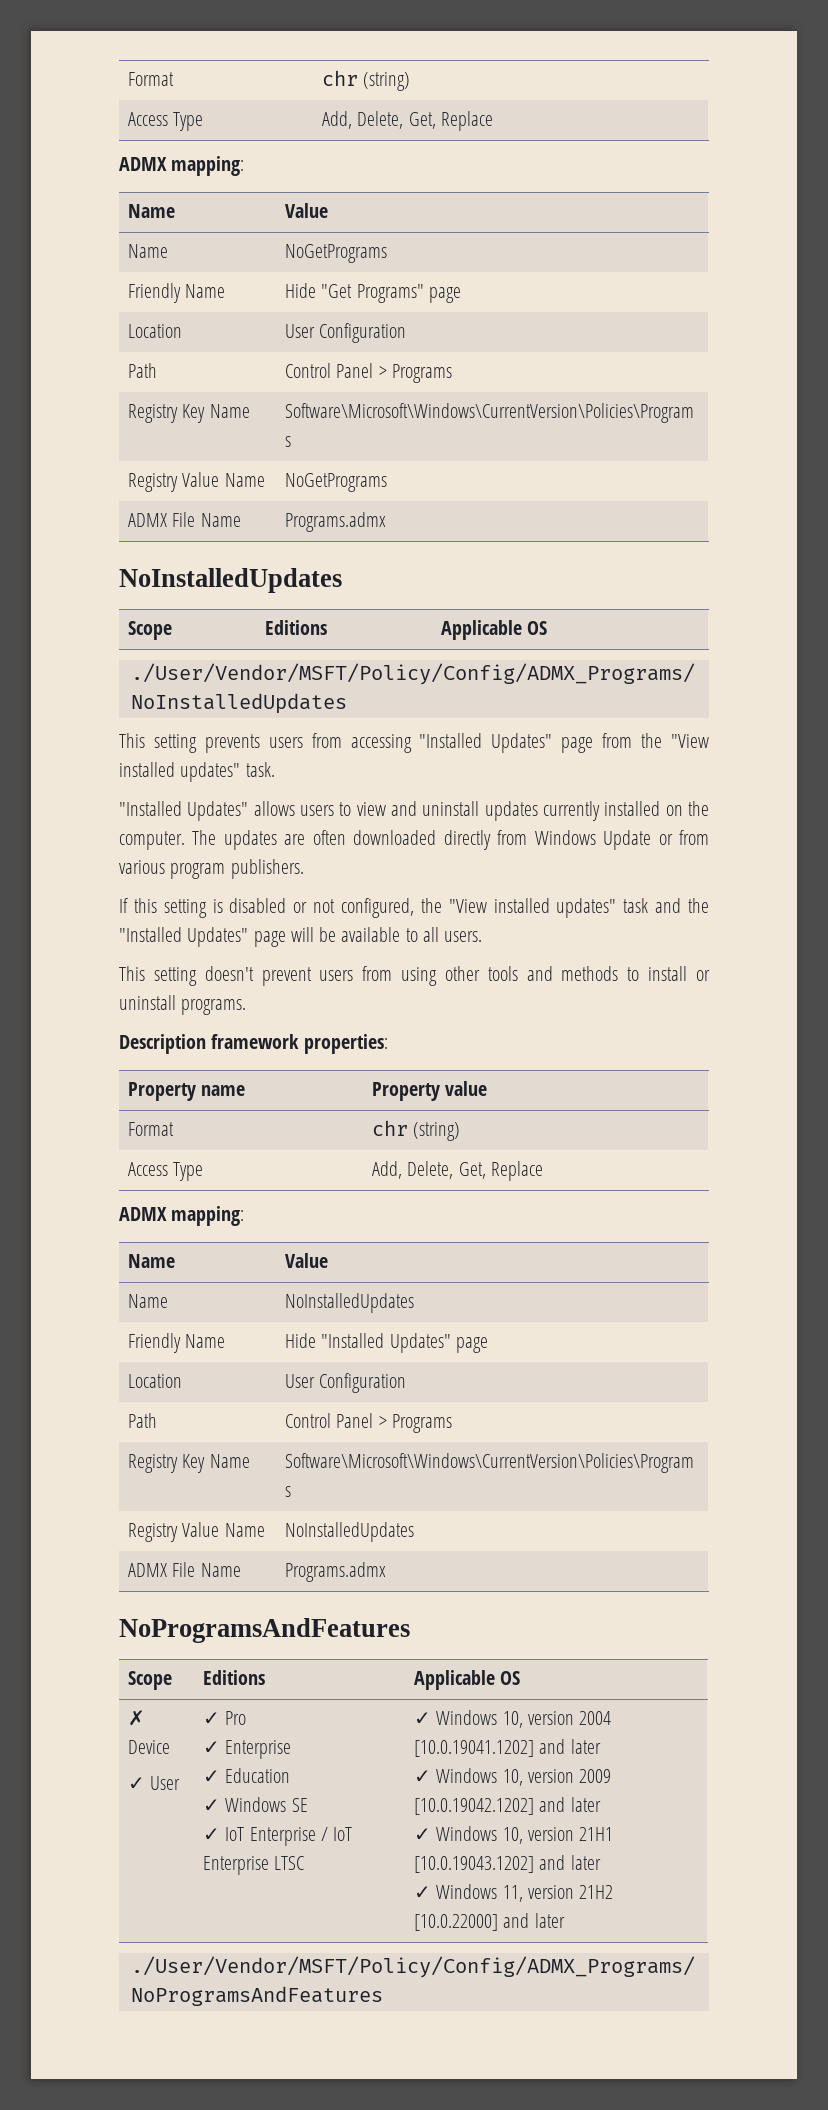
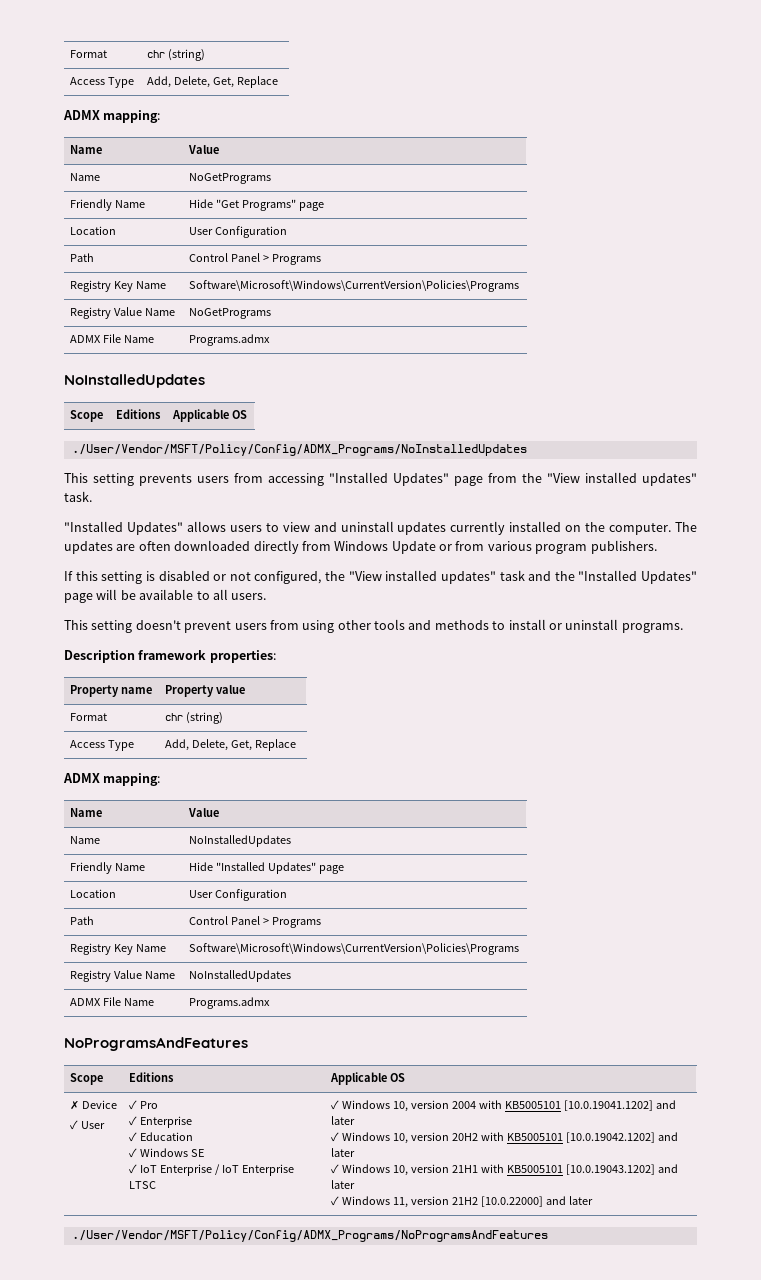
- ✓ Windows 10, version 2004 [10.0.19041.1202] and later
+ ✓ Windows 10, version 2004 with KB5005101 [10.0.19041.1202] and later
- ✓ Windows 10, version 2009 [10.0.19042.1202] and later
+ ✓ Windows 10, version 20H2 with KB5005101 [10.0.19042.1202] and later
- ✓ Windows 10, version 21H1 [10.0.19043.1202] and later
+ ✓ Windows 10, version 21H1 with KB5005101 [10.0.19043.1202] and later

